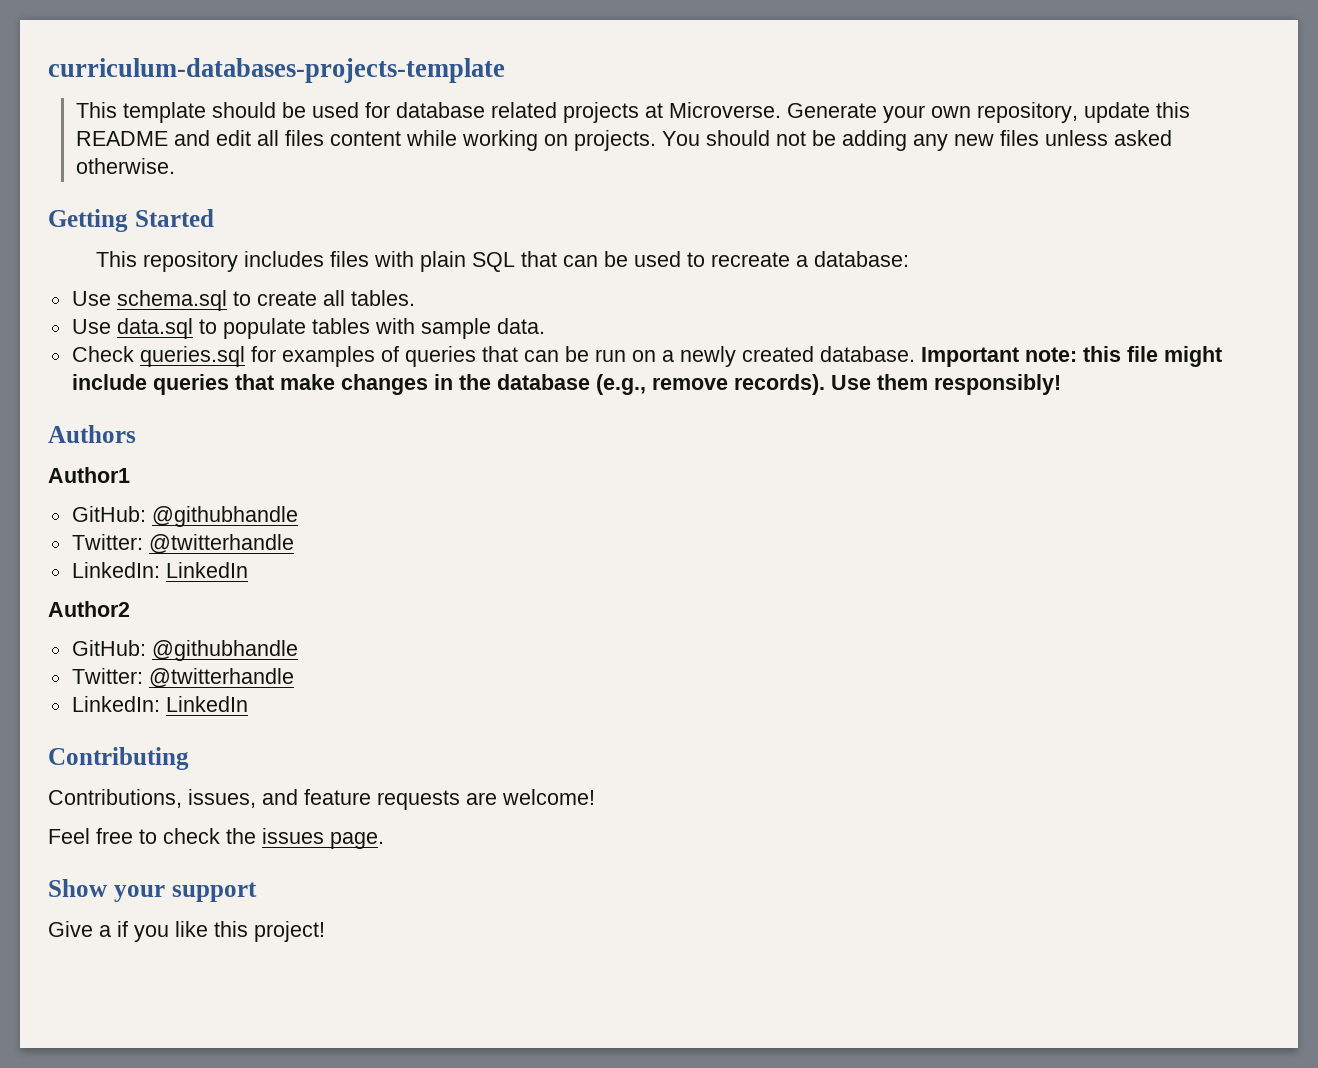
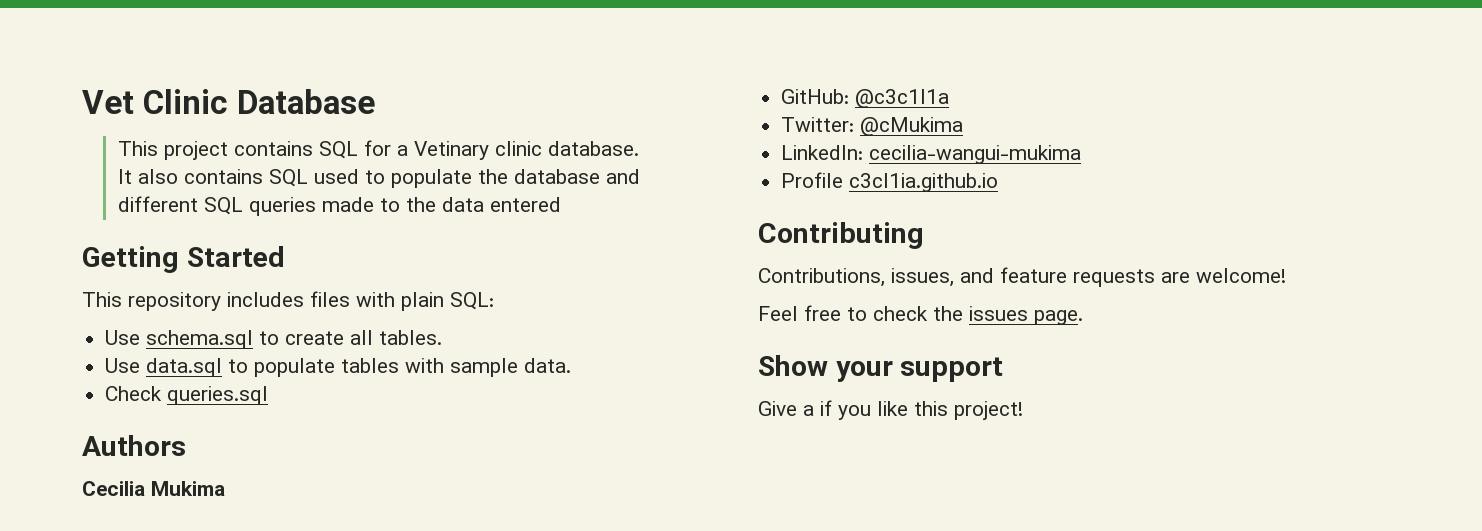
- curriculum-databases-projects-template
- This template should be used for database related projects at Microverse. Generate your own repository, update this README and edit all files content while working on projects. You should not be adding any new files unless asked otherwise.
+ Vet Clinic Database
+ This project contains SQL for a Vetinary clinic database.
+ It also contains SQL used to populate the database and different SQL queries made to the data entered
- This repository includes files with plain SQL that can be used to recreate a database:
+ This repository includes files with plain SQL:
- Check queries.sql for examples of queries that can be run on a newly created database. Important note: this file might include queries that make changes in the database (e.g., remove records). Use them responsibly!
+ Check queries.sql
- Author1
- GitHub: @githubhandle
- Twitter: @twitterhandle
- LinkedIn: LinkedIn
- Author2
- GitHub: @githubhandle
- Twitter: @twitterhandle
- LinkedIn: LinkedIn
+ Cecilia Mukima
+ GitHub: @c3c1l1a
+ Twitter: @cMukima
+ LinkedIn: cecilia-wangui-mukima
+ Profile c3cl1ia.github.io

